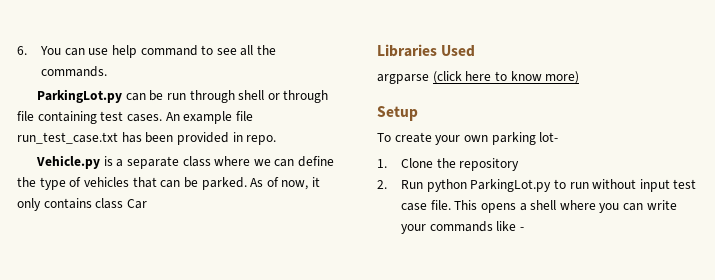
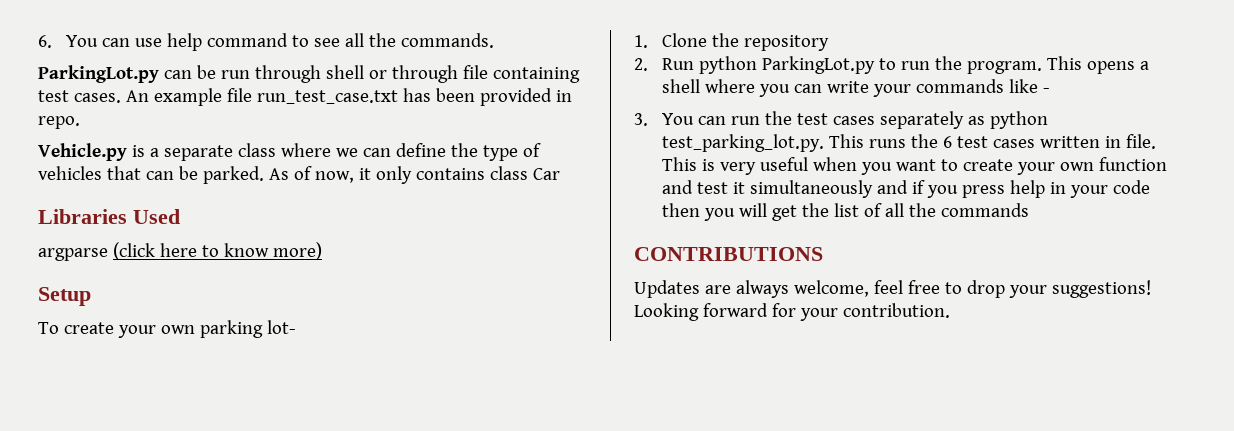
- 2. Run python ParkingLot.py to run without input test case file.
+ 2. Run python ParkingLot.py to run the program.
+ 3. You can run the test cases separately as python test_parking_lot.py. This runs the 6 test cases written in file. This is very useful when you want to create your own function and test it simultaneously and if you press help in your code then you will get the list of all the commands
+ CONTRIBUTIONS
+ Updates are always welcome, feel free to drop your suggestions! Looking forward for your contribution.

